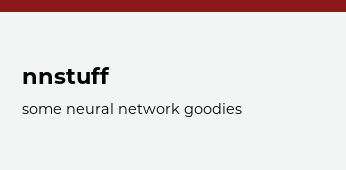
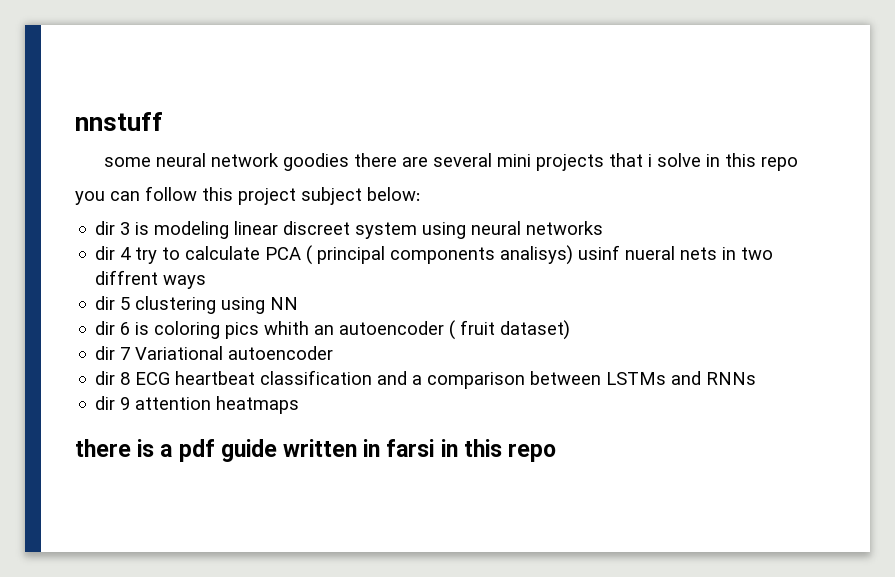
- some neural network goodies
+ some neural network goodies there are several mini projects that i solve in this repo
+ you can follow this project subject below:
+ dir 3 is modeling linear discreet system using neural networks
+ dir 4 try to calculate PCA ( principal components analisys) usinf nueral nets in two diffrent ways
+ dir 5 clustering using NN
+ dir 6 is coloring pics whith an autoencoder ( fruit dataset)
+ dir 7 Variational autoencoder
+ dir 8 ECG heartbeat classification and a comparison between LSTMs and RNNs
+ dir 9 attention heatmaps
+ there is a pdf guide written in farsi in this repo

